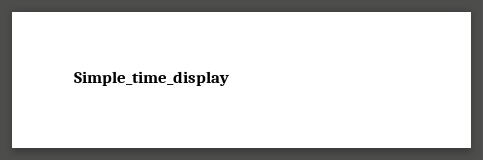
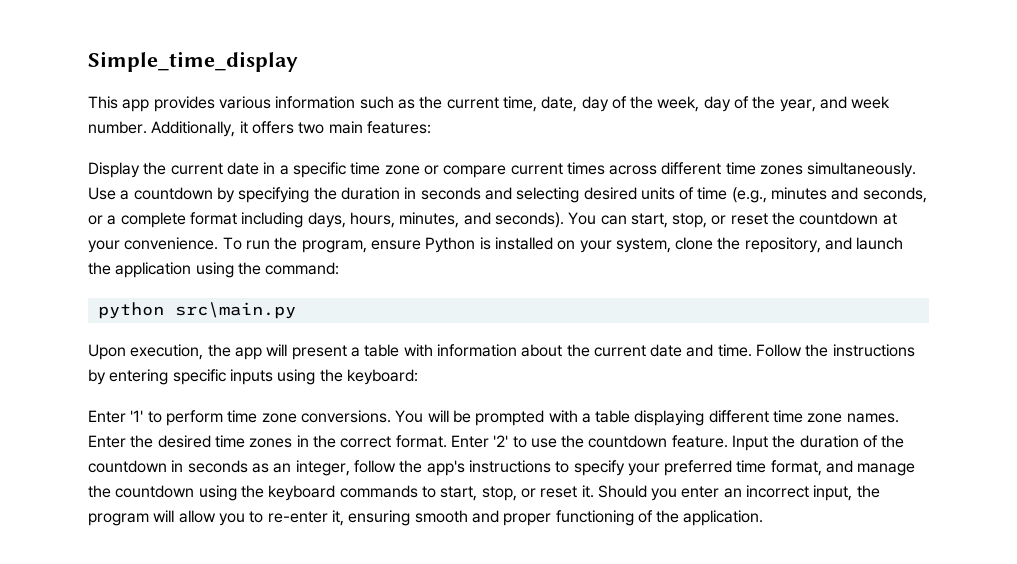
+ This app provides various information such as the current time, date, day of the week, day of the year, and week number. Additionally, it offers two main features:
+ Display the current date in a specific time zone or compare current times across different time zones simultaneously. Use a countdown by specifying the duration in seconds and selecting desired units of time (e.g., minutes and seconds, or a complete format including days, hours, minutes, and seconds). You can start, stop, or reset the countdown at your convenience. To run the program, ensure Python is installed on your system, clone the repository, and launch the application using the command:
+ python src\main.py
+ Upon execution, the app will present a table with information about the current date and time. Follow the instructions by entering specific inputs using the keyboard:
+ Enter '1' to perform time zone conversions. You will be prompted with a table displaying different time zone names. Enter the desired time zones in the correct format. Enter '2' to use the countdown feature. Input the duration of the countdown in seconds as an integer, follow the app's instructions to specify your preferred time format, and manage the countdown using the keyboard commands to start, stop, or reset it. Should you enter an incorrect input, the program will allow you to re-enter it, ensuring smooth and proper functioning of the application.

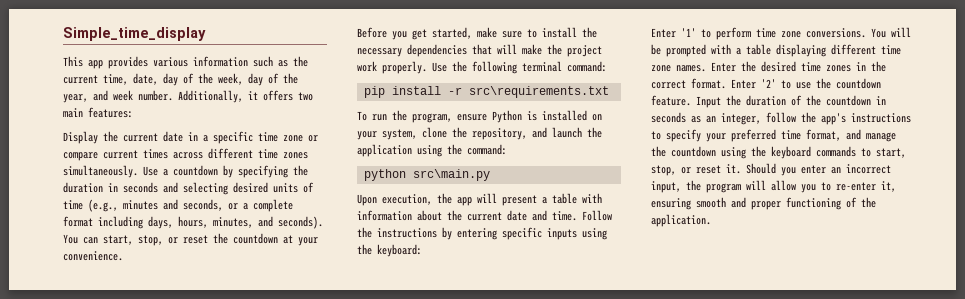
- You can start, stop, or reset the countdown at your convenience. To run the program, ensure Python is installed on your system, clone the repository, and launch the application using the command:
+ You can start, stop, or reset the countdown at your convenience.
+ Before you get started, make sure to install the necessary dependencies that will make the project work properly. Use the following terminal command:
+ pip install -r src\requirements.txt
+ To run the program, ensure Python is installed on your system, clone the repository, and launch the application using the command:

